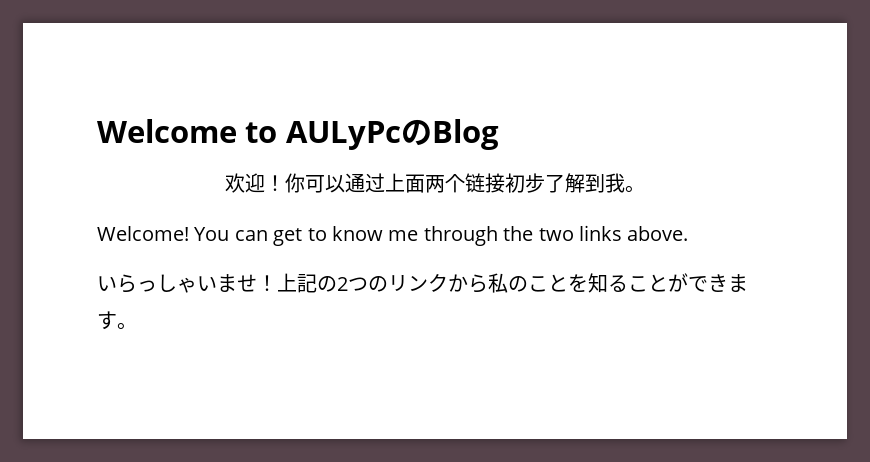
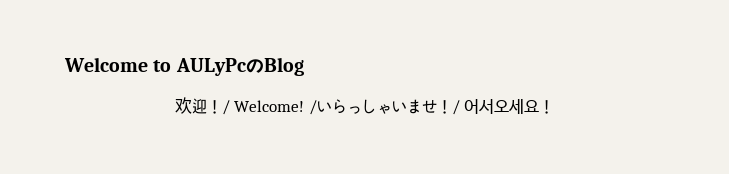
- 你可以通过上面两个链接初步了解到我。
- Welcome! You can get to know me through the two links above.
- いらっしゃいませ！
+ / Welcome! /いらっしゃいませ！
- 上記の2つのリンクから私のことを知ることができます。
+ / 어서오세요！

